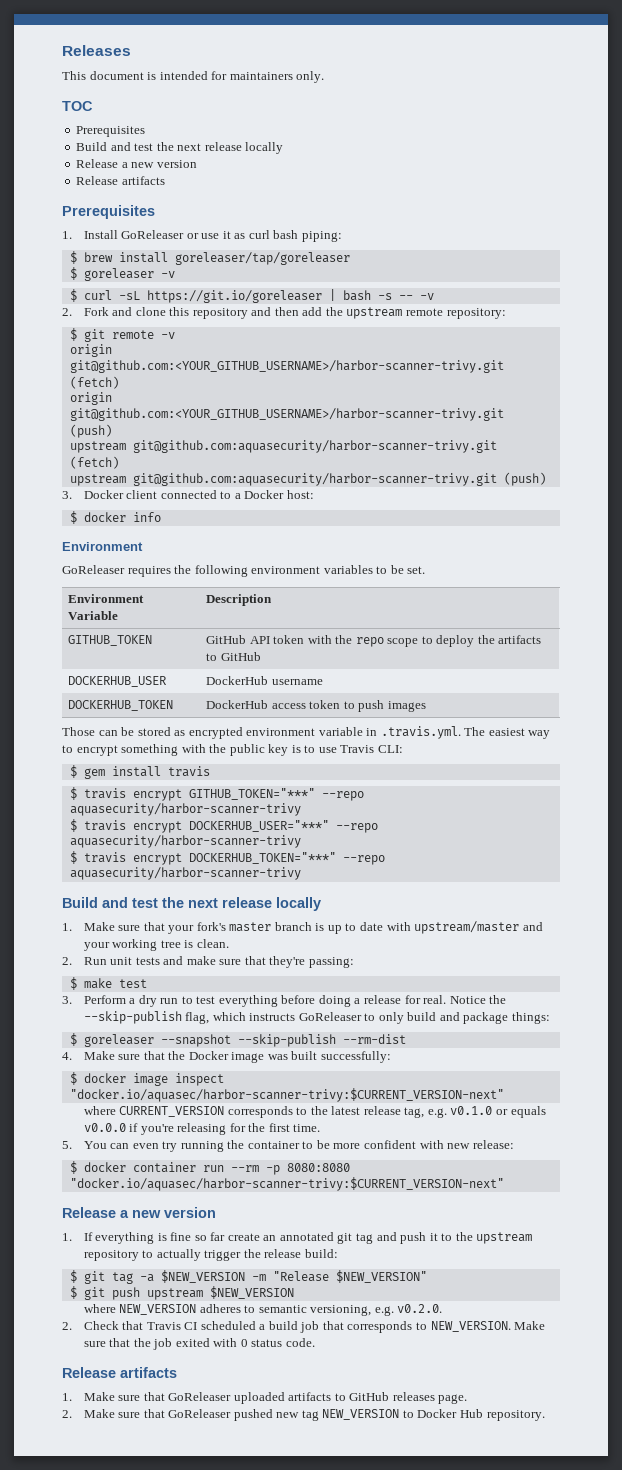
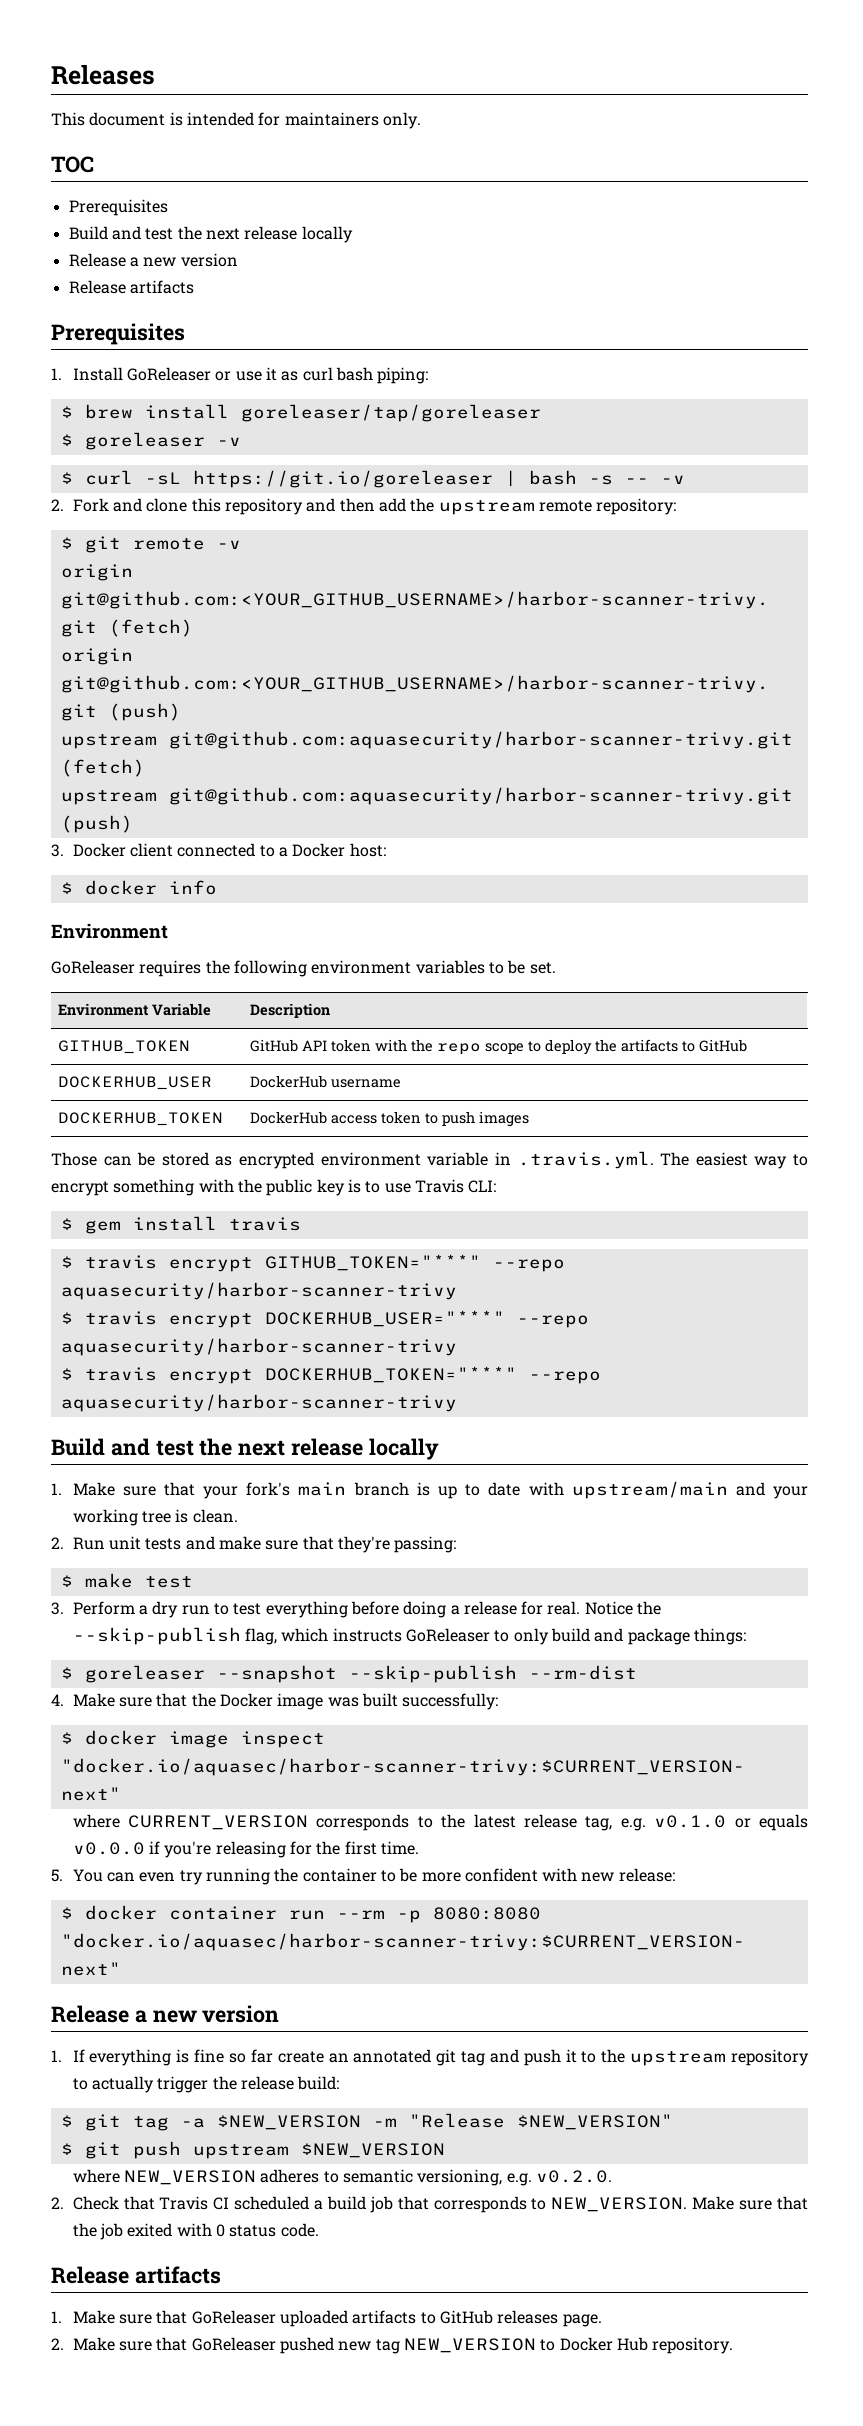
- 1. Make sure that your fork's master branch is up to date with upstream/master and your working tree is clean.
+ 1. Make sure that your fork's main branch is up to date with upstream/main and your working tree is clean.

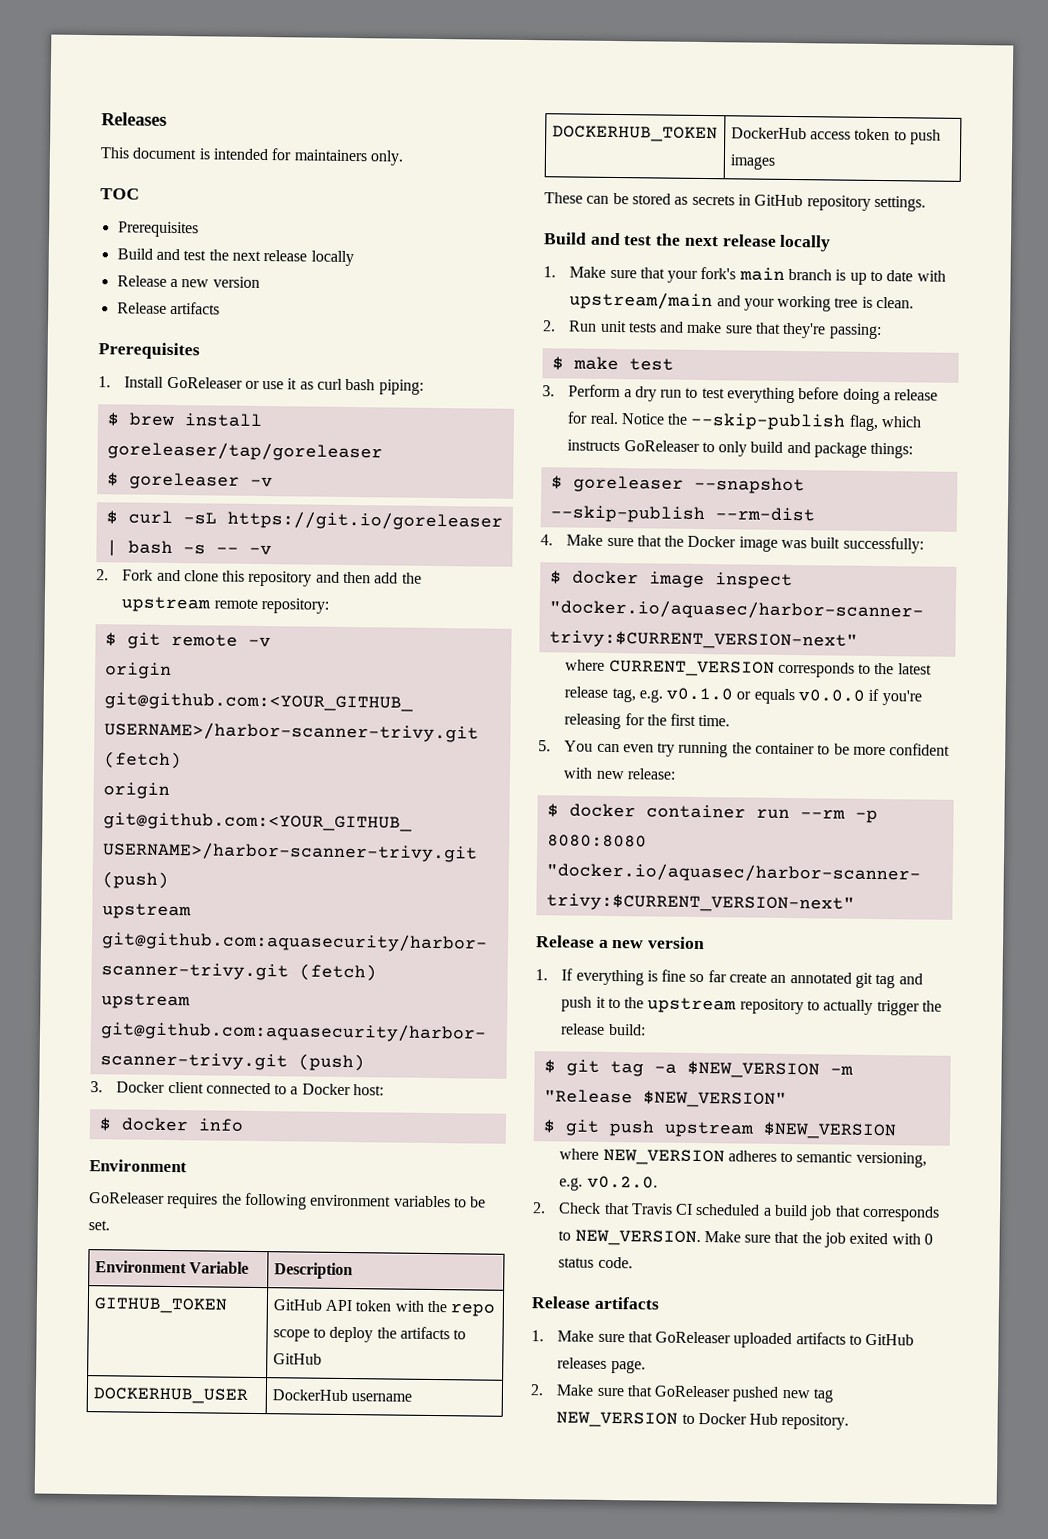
- Those can be stored as encrypted environment variable in .travis.yml. The easiest way to encrypt something with the public key is to use Travis CLI:
- $ gem install travis
- $ travis encrypt GITHUB_TOKEN="***" --repo aquasecurity/harbor-scanner-trivy
- $ travis encrypt DOCKERHUB_USER="***" --repo aquasecurity/harbor-scanner-trivy
- $ travis encrypt DOCKERHUB_TOKEN="***" --repo aquasecurity/harbor-scanner-trivy
+ These can be stored as secrets in GitHub repository settings.

